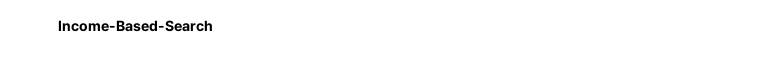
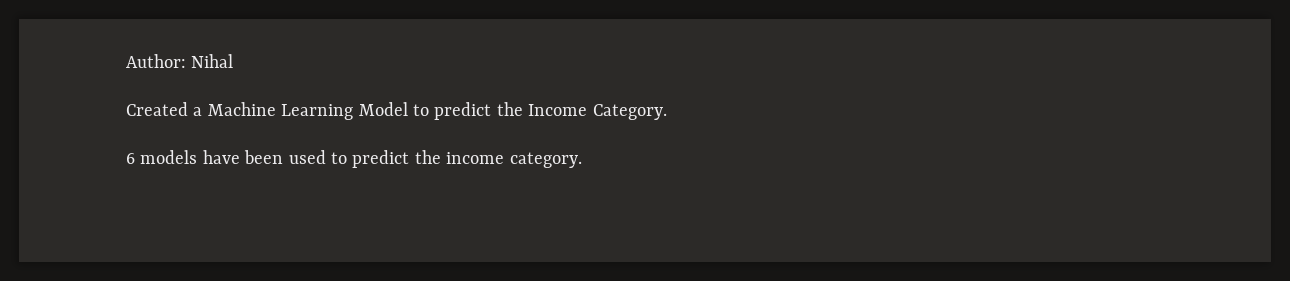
- Income-Based-Search
+ Author: Nihal
+ Created a Machine Learning Model to predict the Income Category.
+ 6 models have been used to predict the income category.

